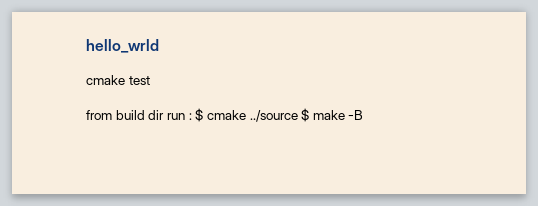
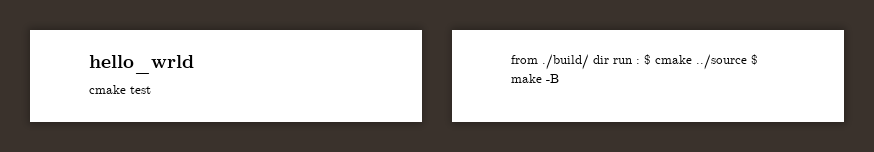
- from build dir run : $ cmake ../source $ make -B
+ from ./build/ dir run : $ cmake ../source $ make -B

